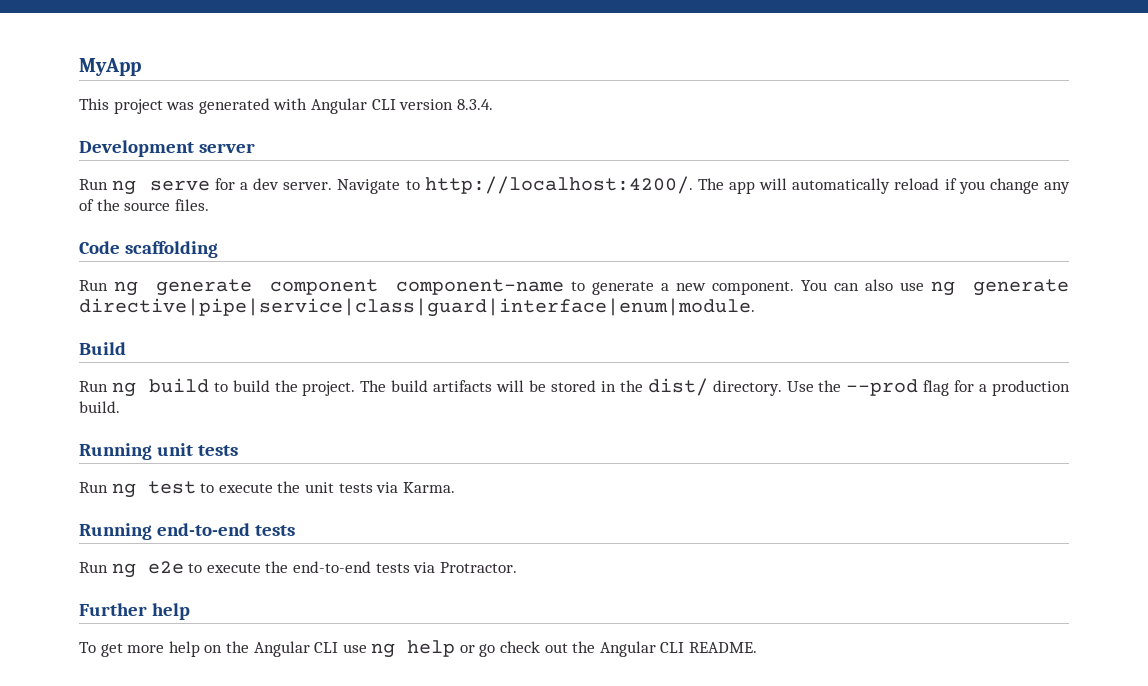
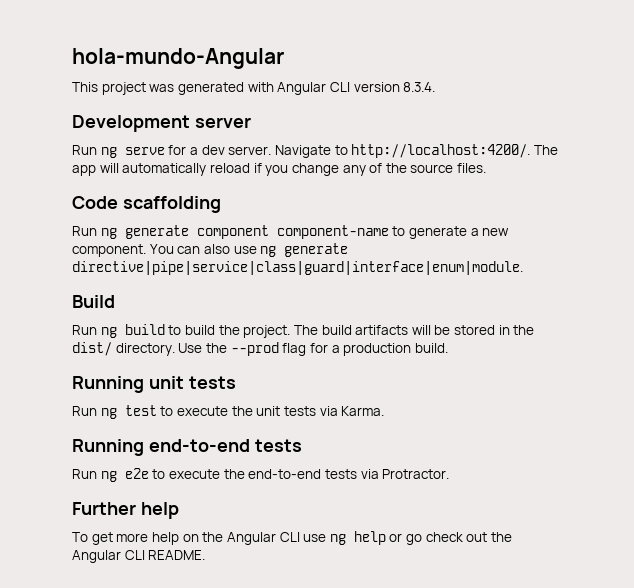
- MyApp
+ hola-mundo-Angular

